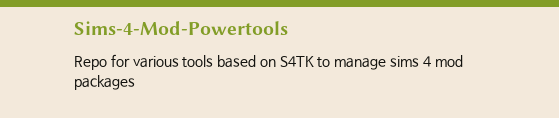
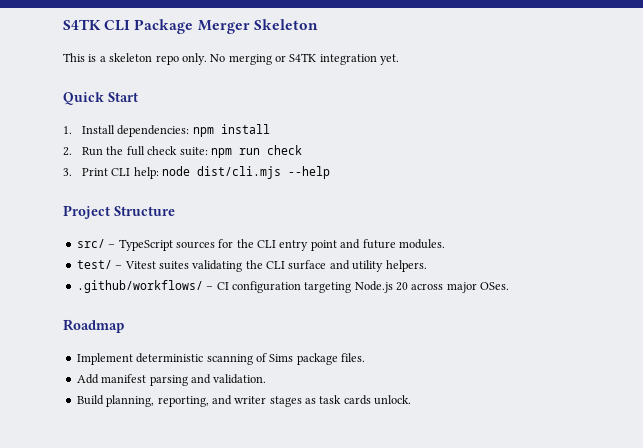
- Sims-4-Mod-Powertools
- Repo for various tools based on S4TK to manage sims 4 mod packages
+ S4TK CLI Package Merger Skeleton
+ This is a skeleton repo only. No merging or S4TK integration yet.
+ Quick Start
+ 1. Install dependencies: npm install
+ 2. Run the full check suite: npm run check
+ 3. Print CLI help: node dist/cli.mjs --help
+ Project Structure
+ src/ – TypeScript sources for the CLI entry point and future modules.
+ test/ – Vitest suites validating the CLI surface and utility helpers.
+ .github/workflows/ – CI configuration targeting Node.js 20 across major OSes.
+ Roadmap
+ Implement deterministic scanning of Sims package files.
+ Add manifest parsing and validation.
+ Build planning, reporting, and writer stages as task cards unlock.

